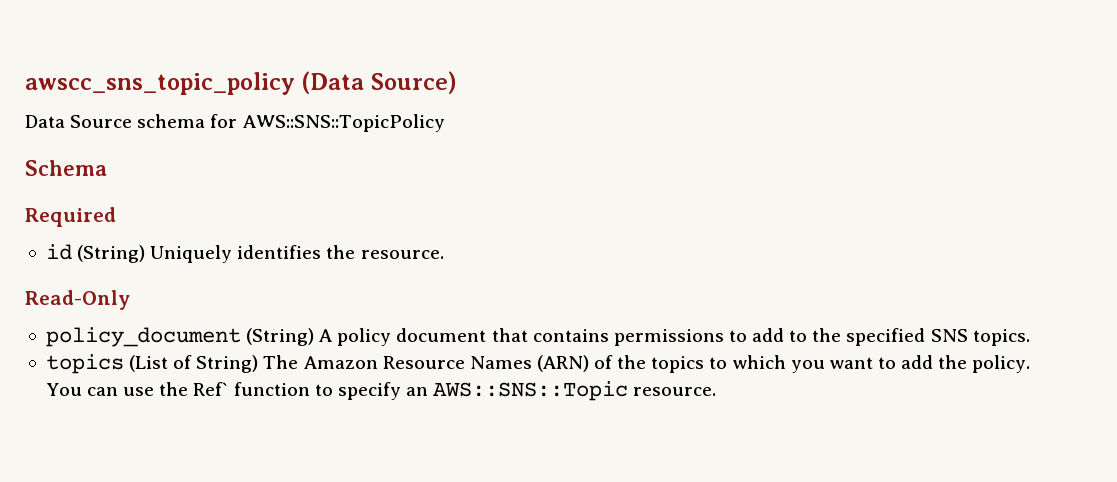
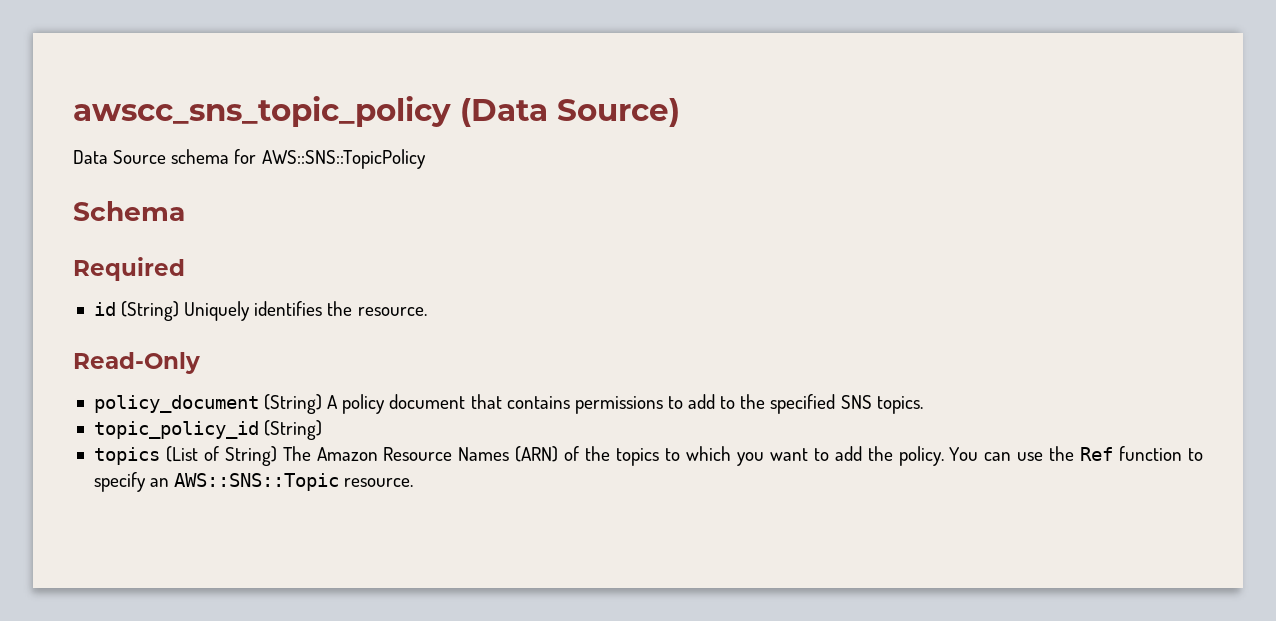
+ topic_policy_id (String)
- You can use the Ref` function to specify an AWS::SNS::Topic resource.
+ You can use the Ref function to specify an AWS::SNS::Topic resource.

